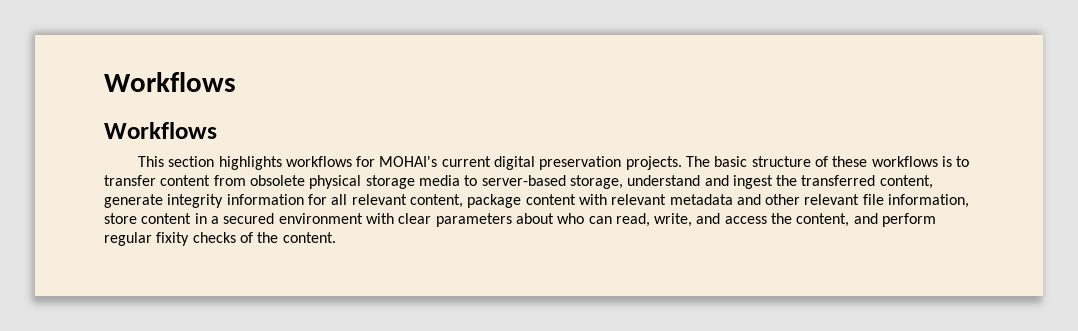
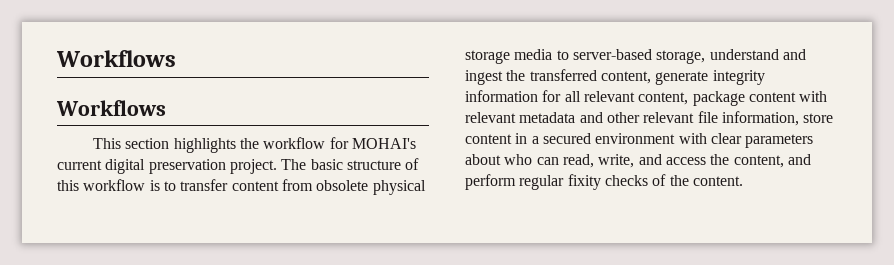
- This section highlights workflows for MOHAI's current digital preservation projects.
+ This section highlights the workflow for MOHAI's current digital preservation project.
- The basic structure of these workflows is to transfer content from obsolete physical storage media to server-based storage, understand and ingest the transferred content, generate integrity information for all relevant content, package content with relevant metadata and other relevant file information, store content in a secured environment with clear parameters about who can read, write, and access the content, and perform regular fixity checks of the content.
+ The basic structure of this workflow is to transfer content from obsolete physical storage media to server-based storage, understand and ingest the transferred content, generate integrity information for all relevant content, package content with relevant metadata and other relevant file information, store content in a secured environment with clear parameters about who can read, write, and access the content, and perform regular fixity checks of the content.

